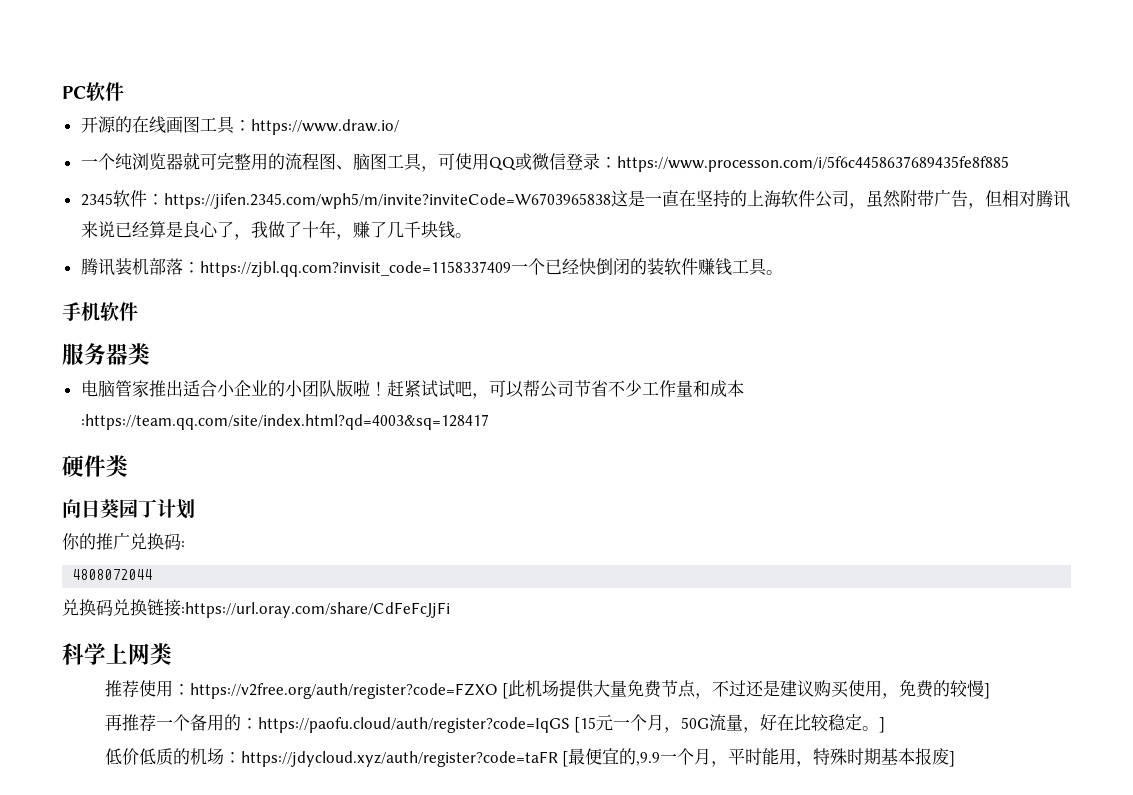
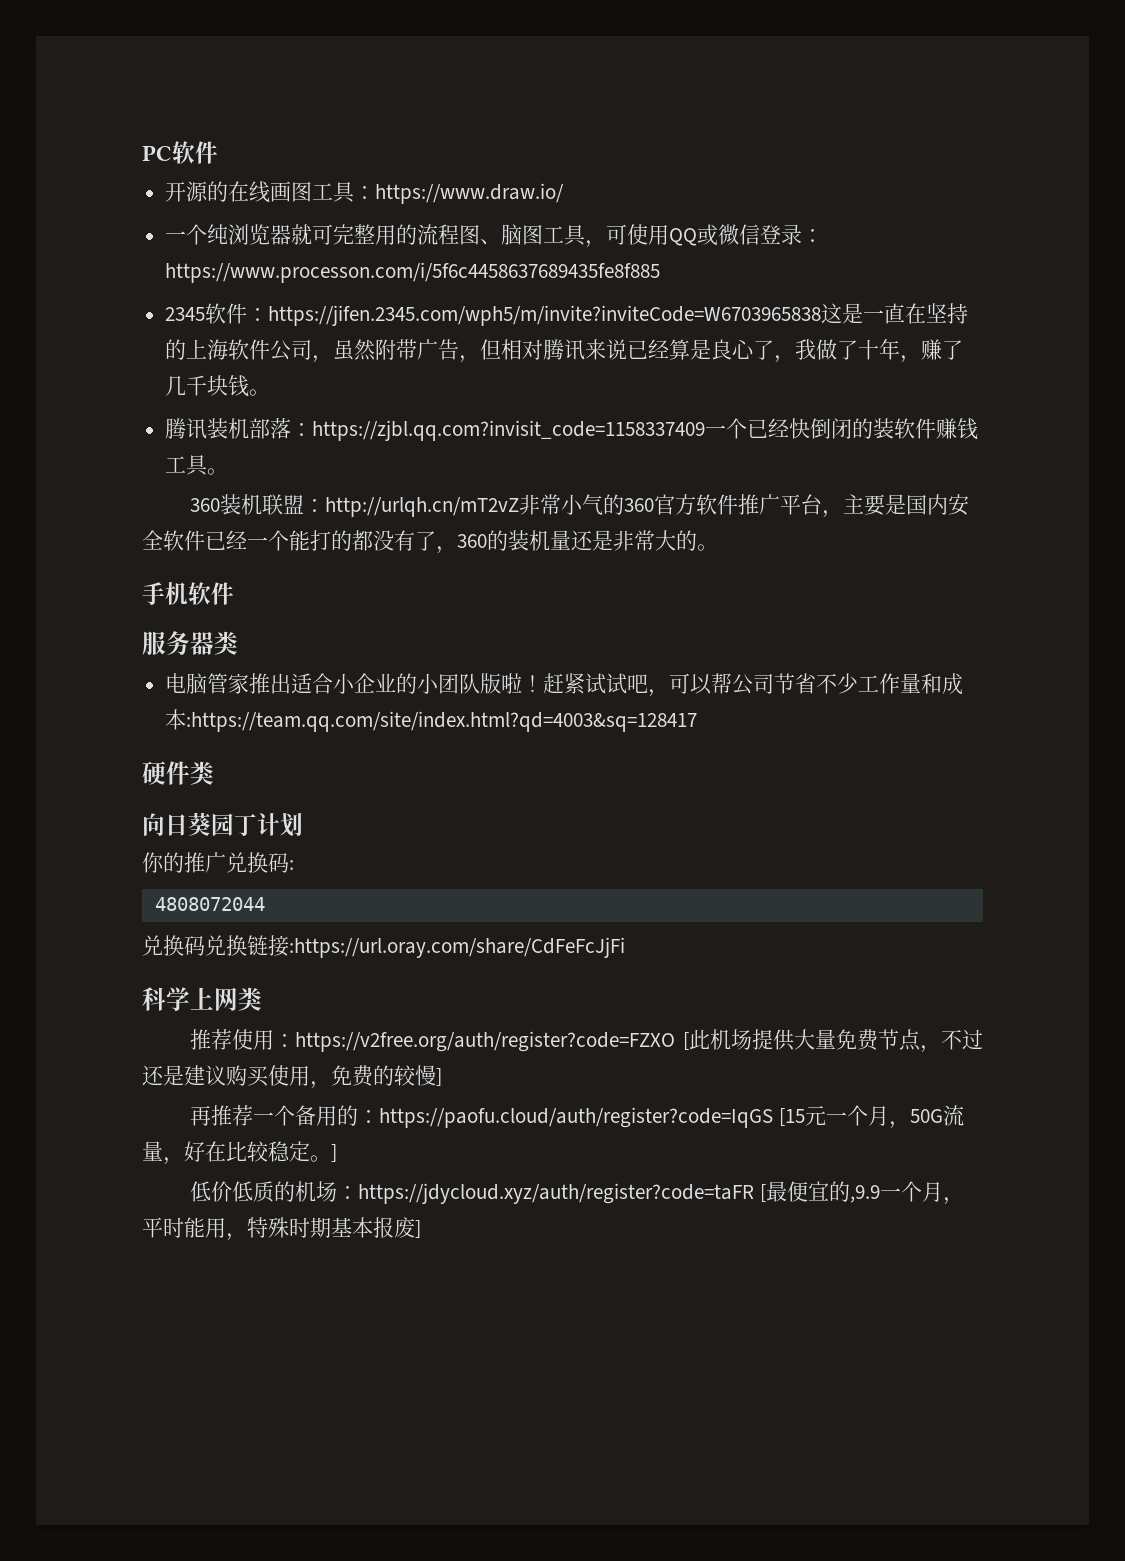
+ 360装机联盟：http://urlqh.cn/mT2vZ非常小气的360官方软件推广平台，主要是国内安全软件已经一个能打的都没有了，360的装机量还是非常大的。

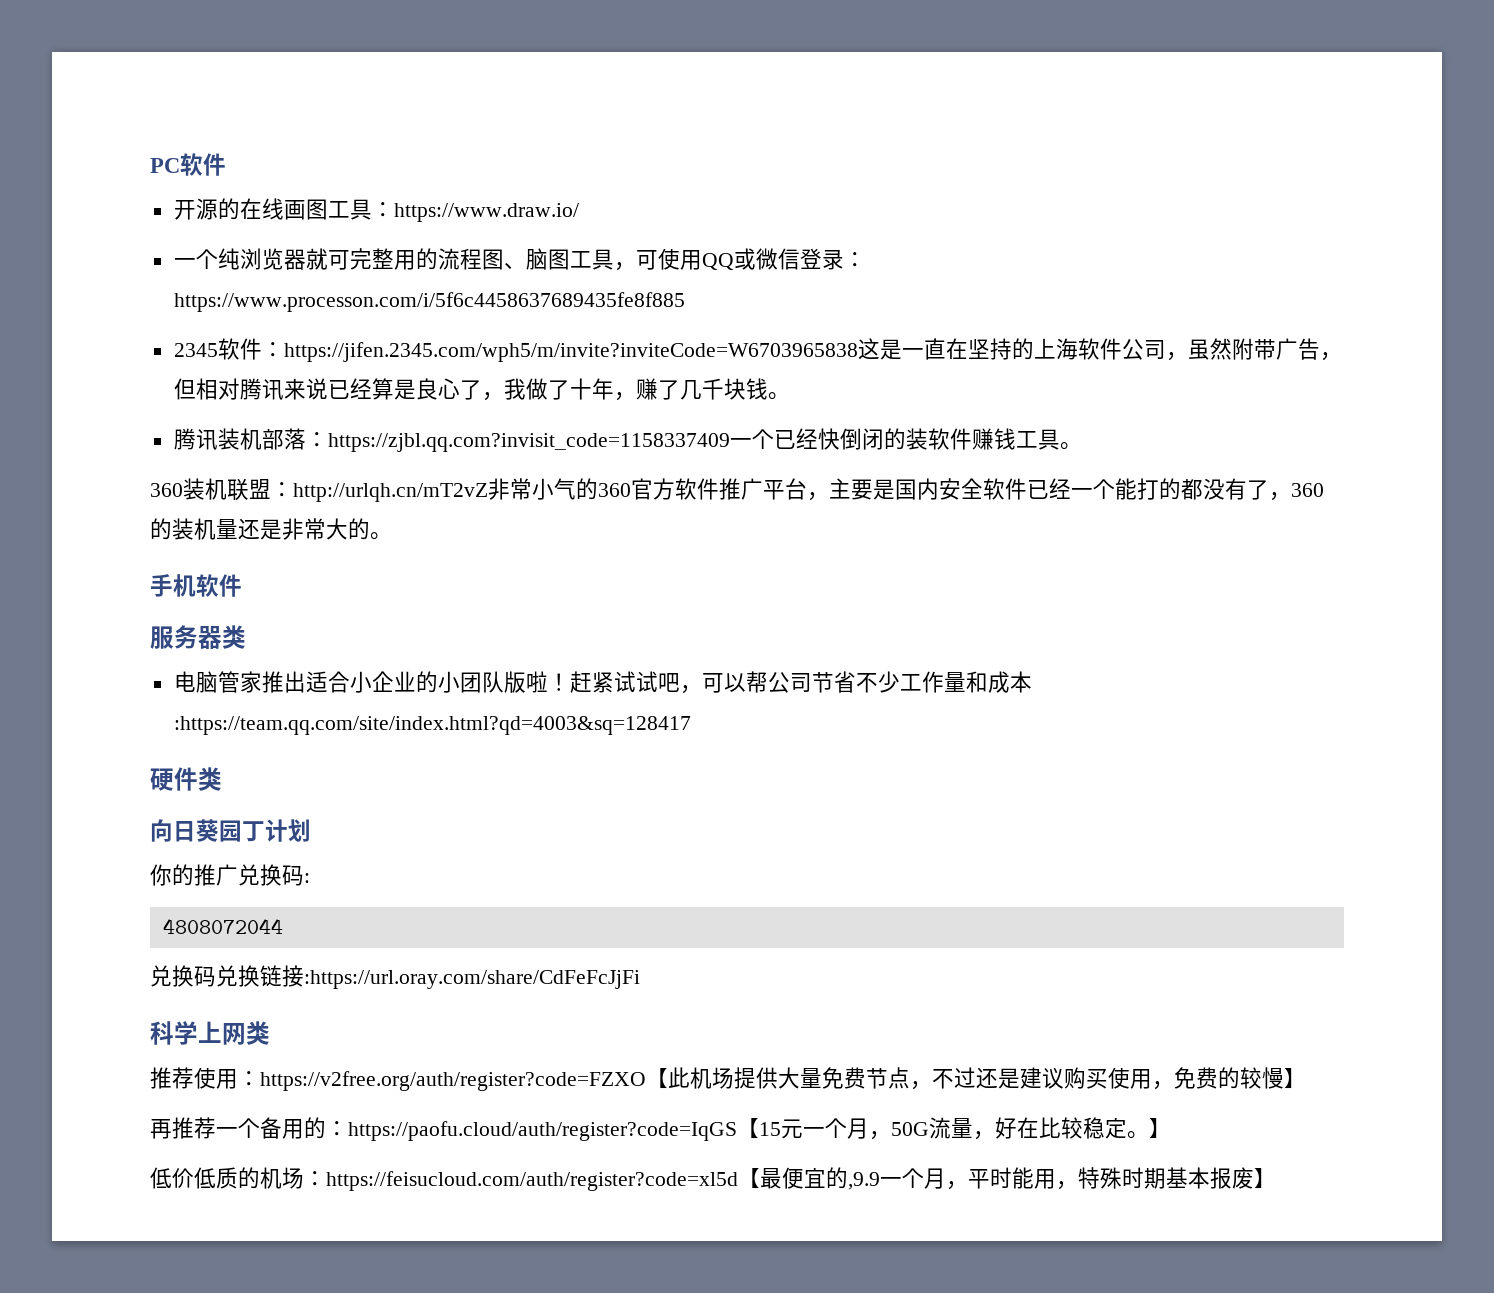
- 推荐使用：https://v2free.org/auth/register?code=FZXO [此机场提供大量免费节点，不过还是建议购买使用，免费的较慢]
+ 推荐使用：https://v2free.org/auth/register?code=FZXO【此机场提供大量免费节点，不过还是建议购买使用，免费的较慢】
- 再推荐一个备用的：https://paofu.cloud/auth/register?code=IqGS [15元一个月，50G流量，好在比较稳定。]
+ 再推荐一个备用的：https://paofu.cloud/auth/register?code=IqGS【15元一个月，50G流量，好在比较稳定。】
- 低价低质的机场：https://jdycloud.xyz/auth/register?code=taFR [最便宜的,9.9一个月，平时能用，特殊时期基本报废]
+ 低价低质的机场：https://feisucloud.com/auth/register?code=xl5d【最便宜的,9.9一个月，平时能用，特殊时期基本报废】

